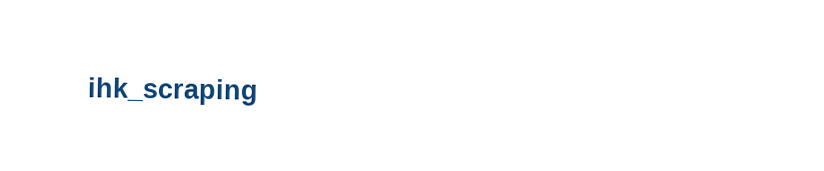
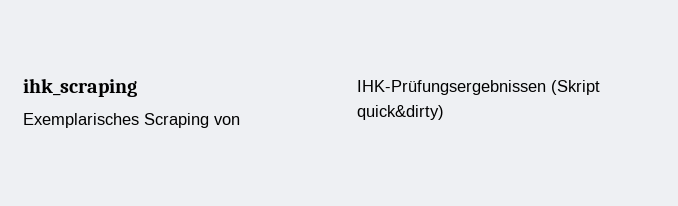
+ Exemplarisches Scraping von IHK-Prüfungsergebnissen (Skript quick&dirty)

